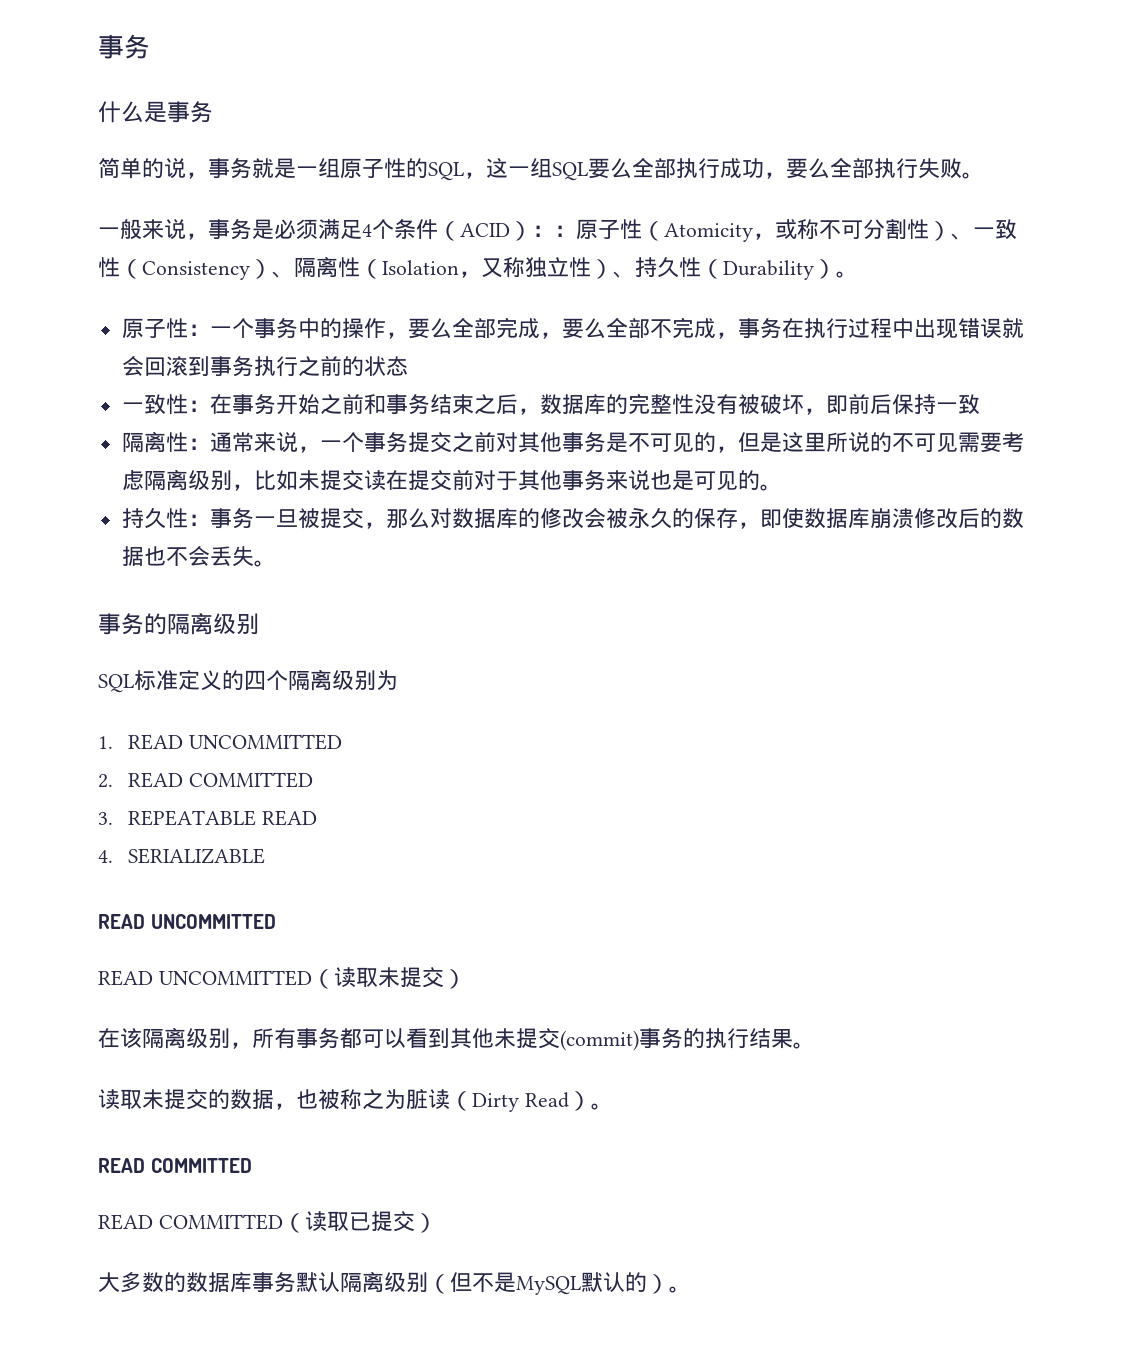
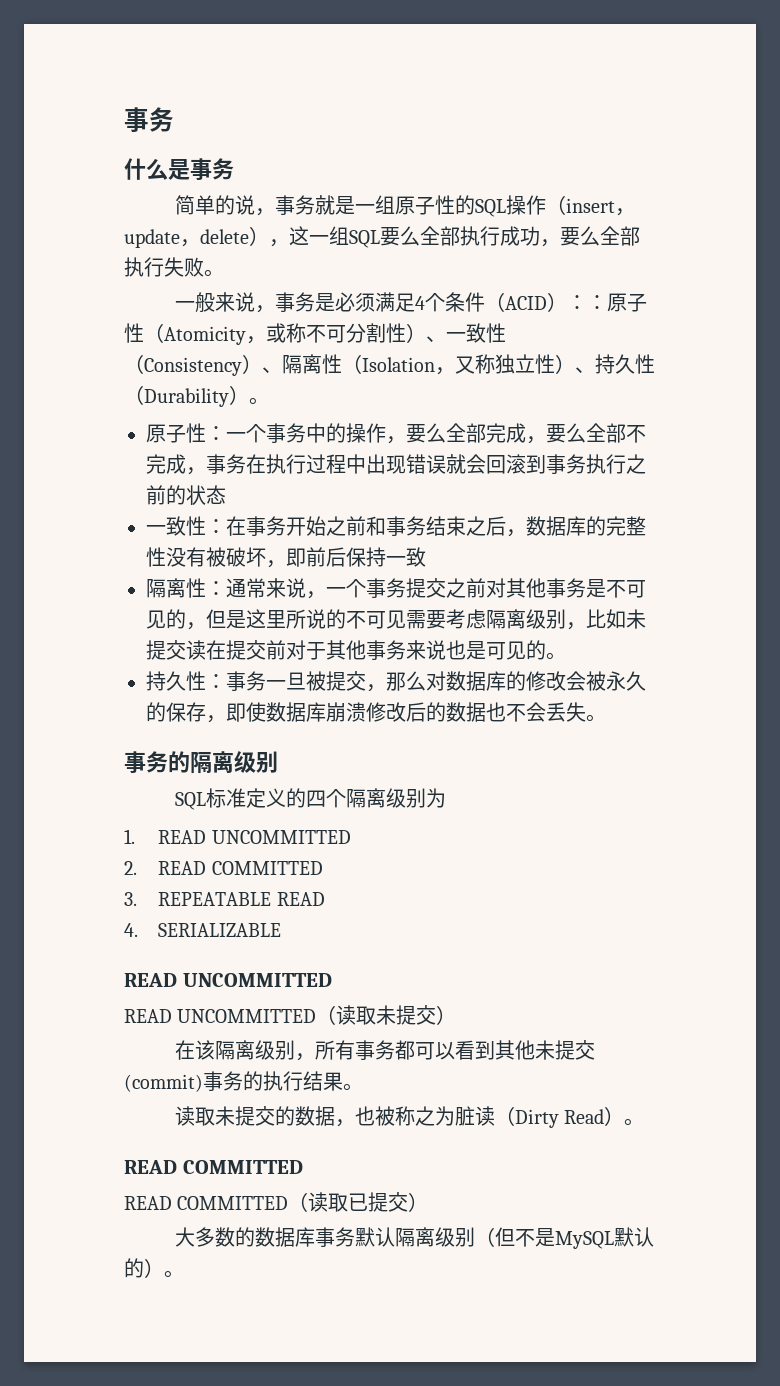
- 简单的说，事务就是一组原子性的SQL，这一组SQL要么全部执行成功，要么全部执行失败。
+ 简单的说，事务就是一组原子性的SQL操作（insert，update，delete），这一组SQL要么全部执行成功，要么全部执行失败。

